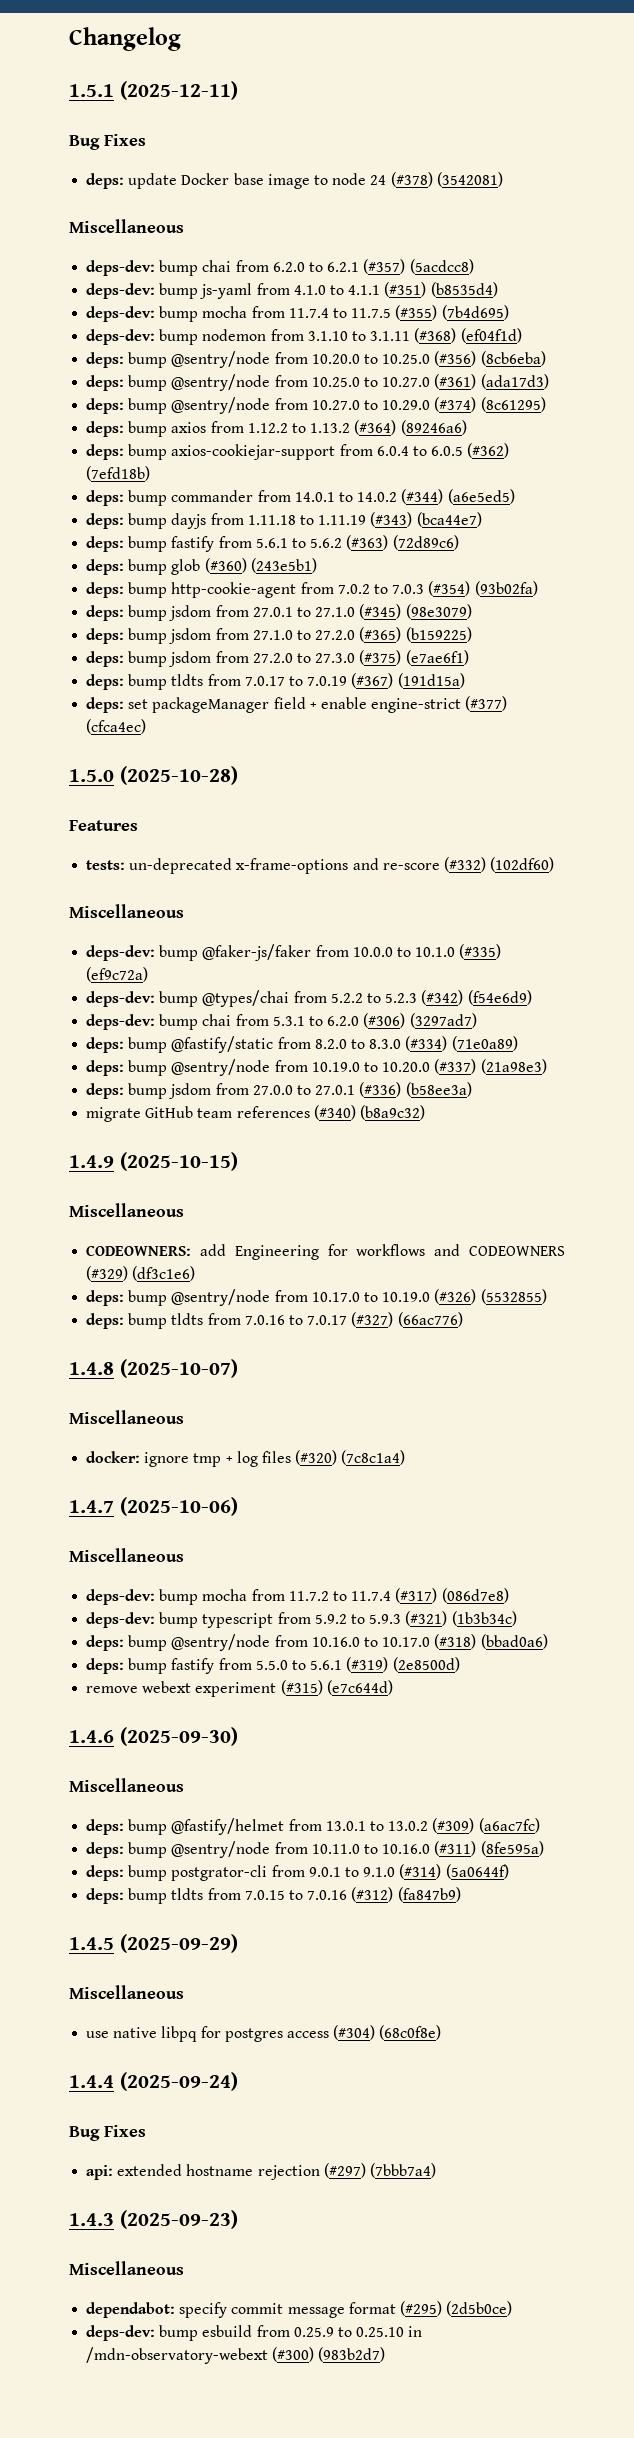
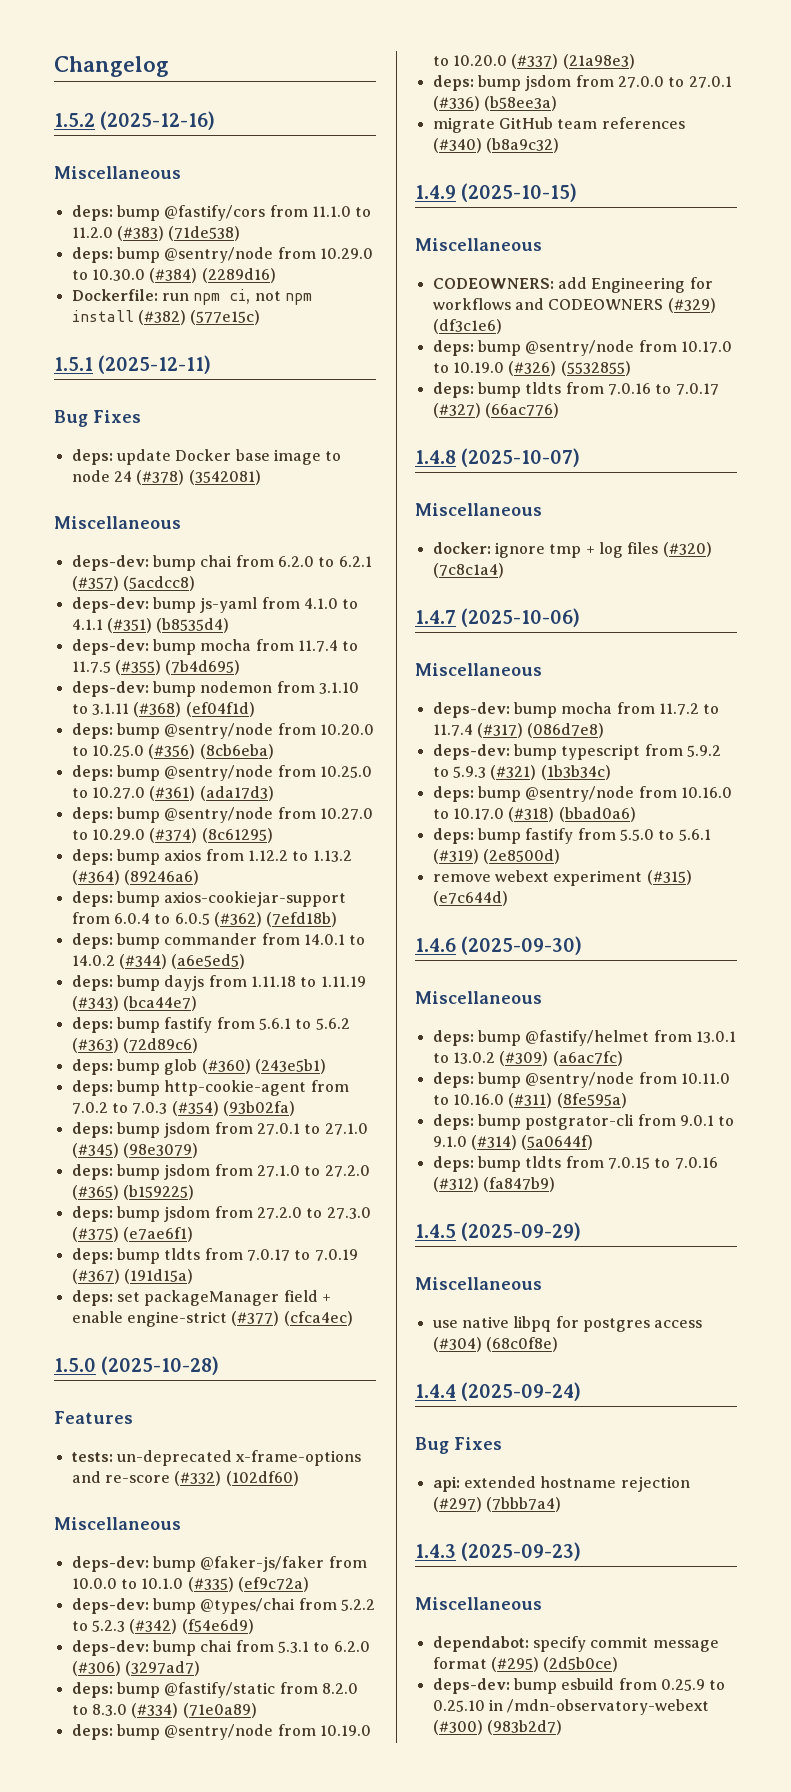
+ 1.5.2 (2025-12-16)
+ Miscellaneous
+ deps: bump @fastify/cors from 11.1.0 to 11.2.0 (#383) (71de538)
+ deps: bump @sentry/node from 10.29.0 to 10.30.0 (#384) (2289d16)
+ Dockerfile: run npm ci, not npm install (#382) (577e15c)

